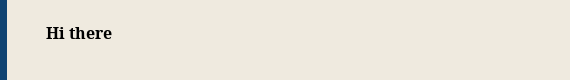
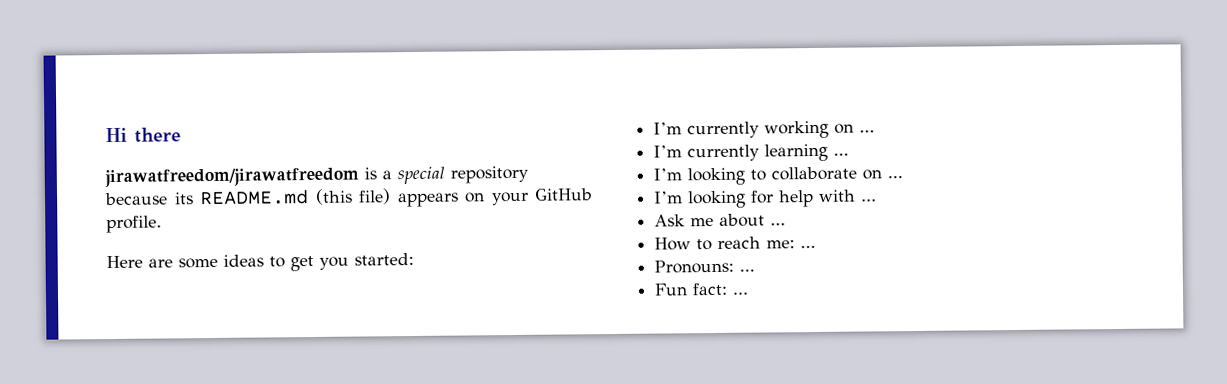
+ jirawatfreedom/jirawatfreedom is a special repository because its README.md (this file) appears on your GitHub profile.
+ Here are some ideas to get you started:
+ I’m currently working on ...
+ I’m currently learning ...
+ I’m looking to collaborate on ...
+ I’m looking for help with ...
+ Ask me about ...
+ How to reach me: ...
+ Pronouns: ...
+ Fun fact: ...

